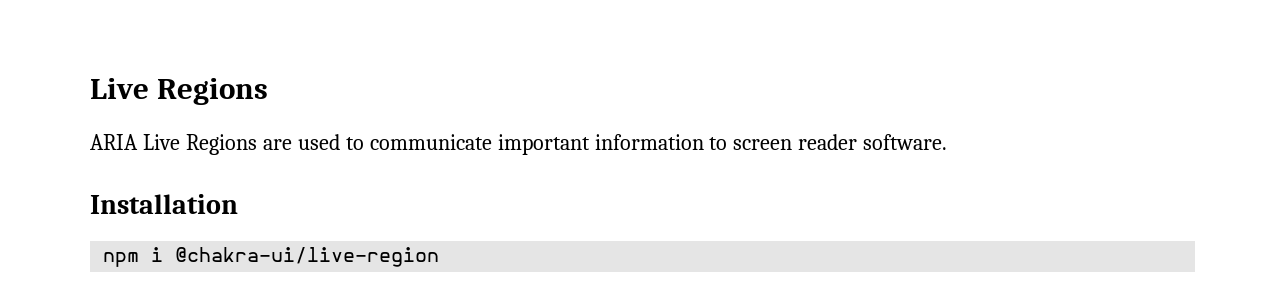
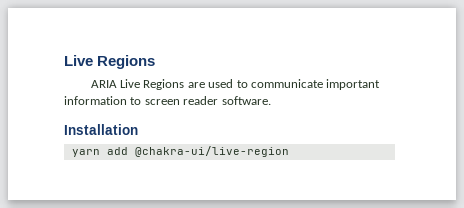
- npm i @chakra-ui/live-region
+ yarn add @chakra-ui/live-region

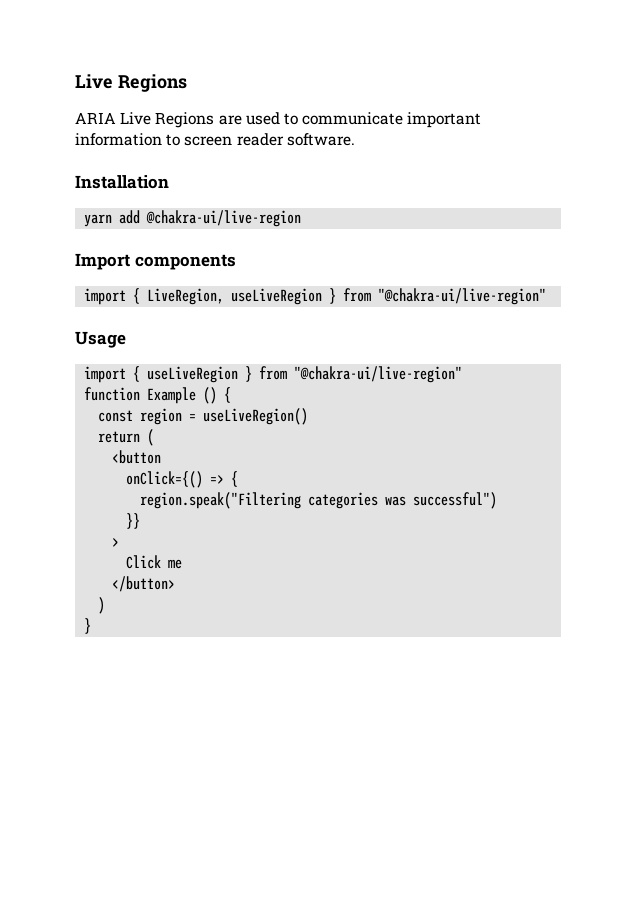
+ Import components
+ import { LiveRegion, useLiveRegion } from "@chakra-ui/live-region"
+ Usage
+ import { useLiveRegion } from "@chakra-ui/live-region"
+ function Example () {
+ const region = useLiveRegion()
+ return (
+ <button
+ onClick={() => {
+ region.speak("Filtering categories was successful")
+ }}
+ >
+ Click me
+ </button>
+ )
+ }

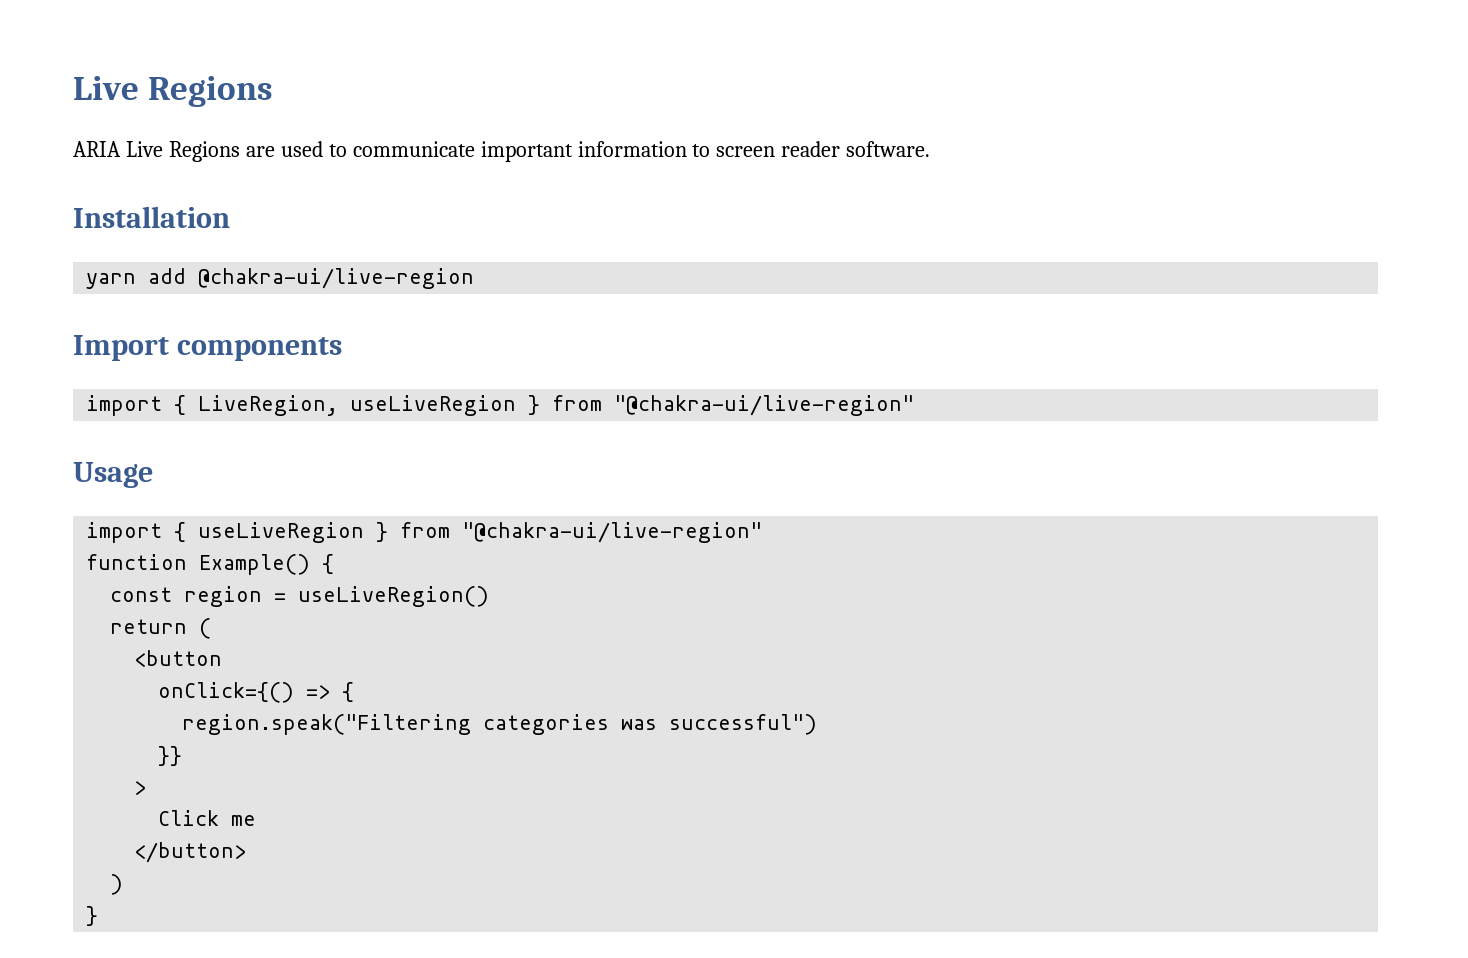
- function Example () {
+ function Example() {

